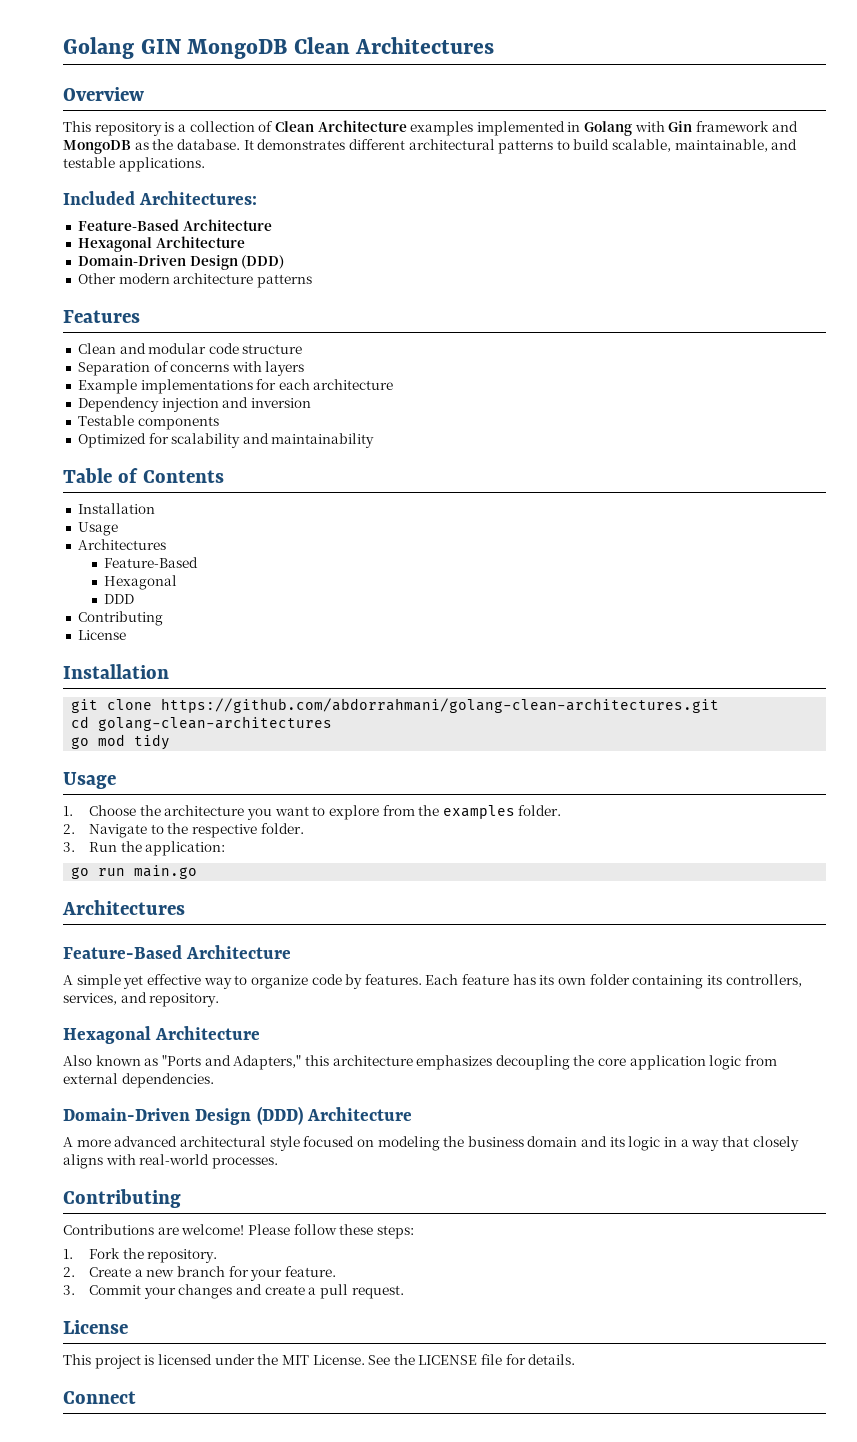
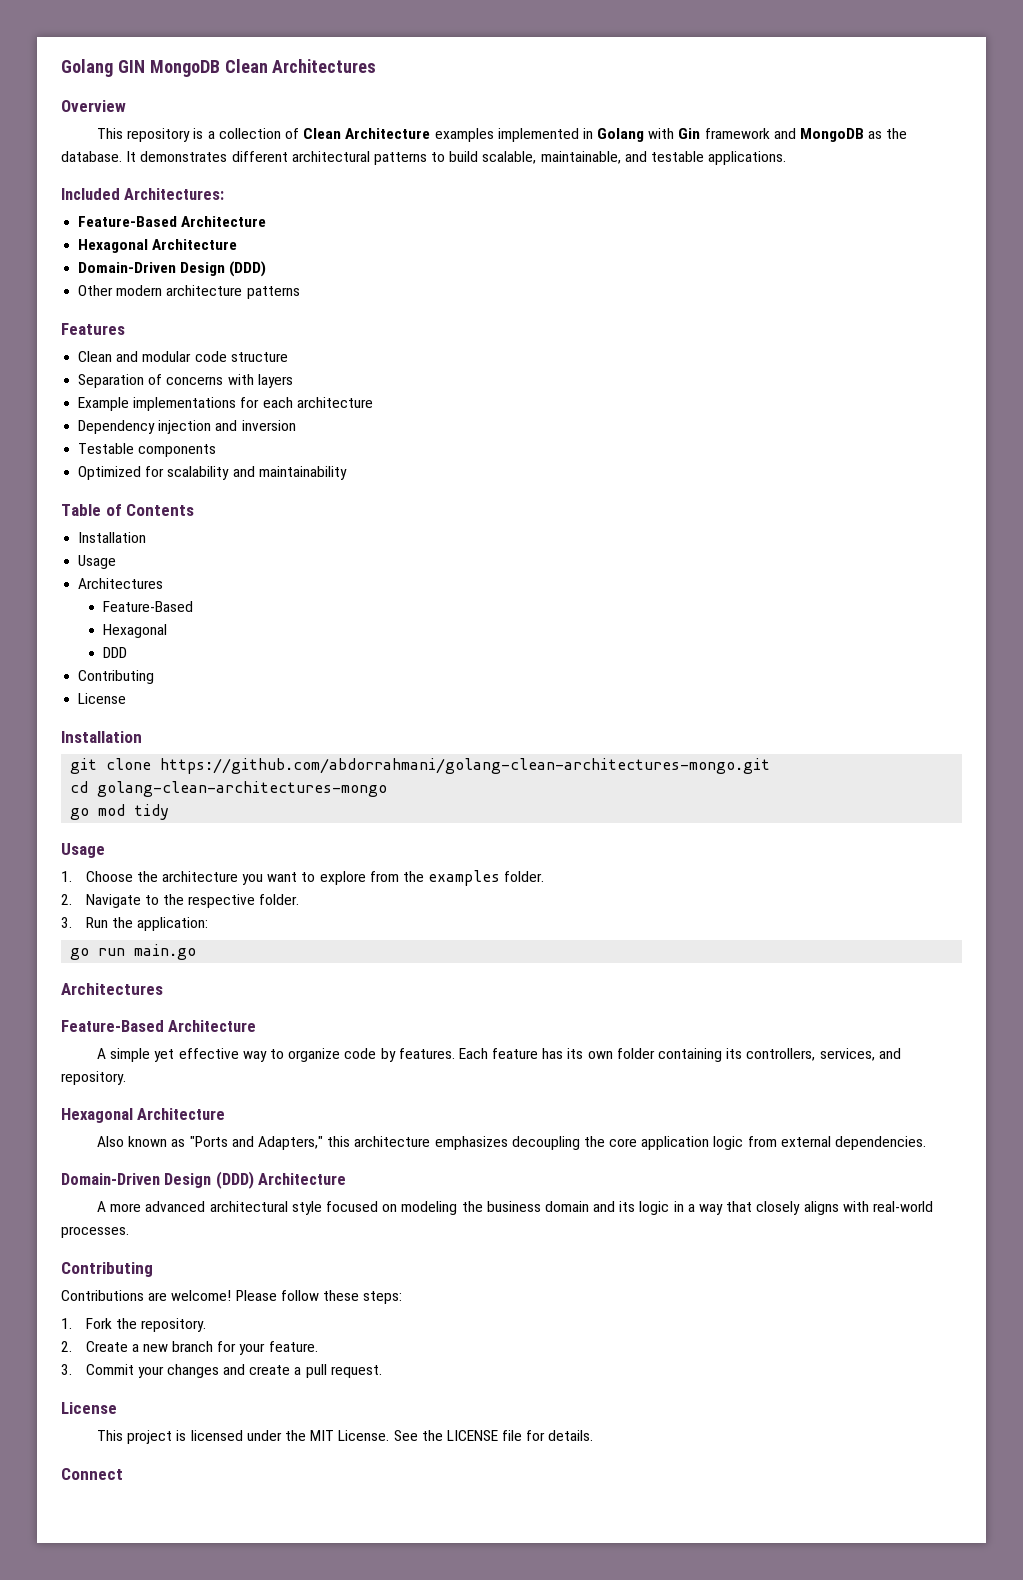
- git clone https://github.com/abdorrahmani/golang-clean-architectures.git
+ git clone https://github.com/abdorrahmani/golang-clean-architectures-mongo.git
- cd golang-clean-architectures
+ cd golang-clean-architectures-mongo

